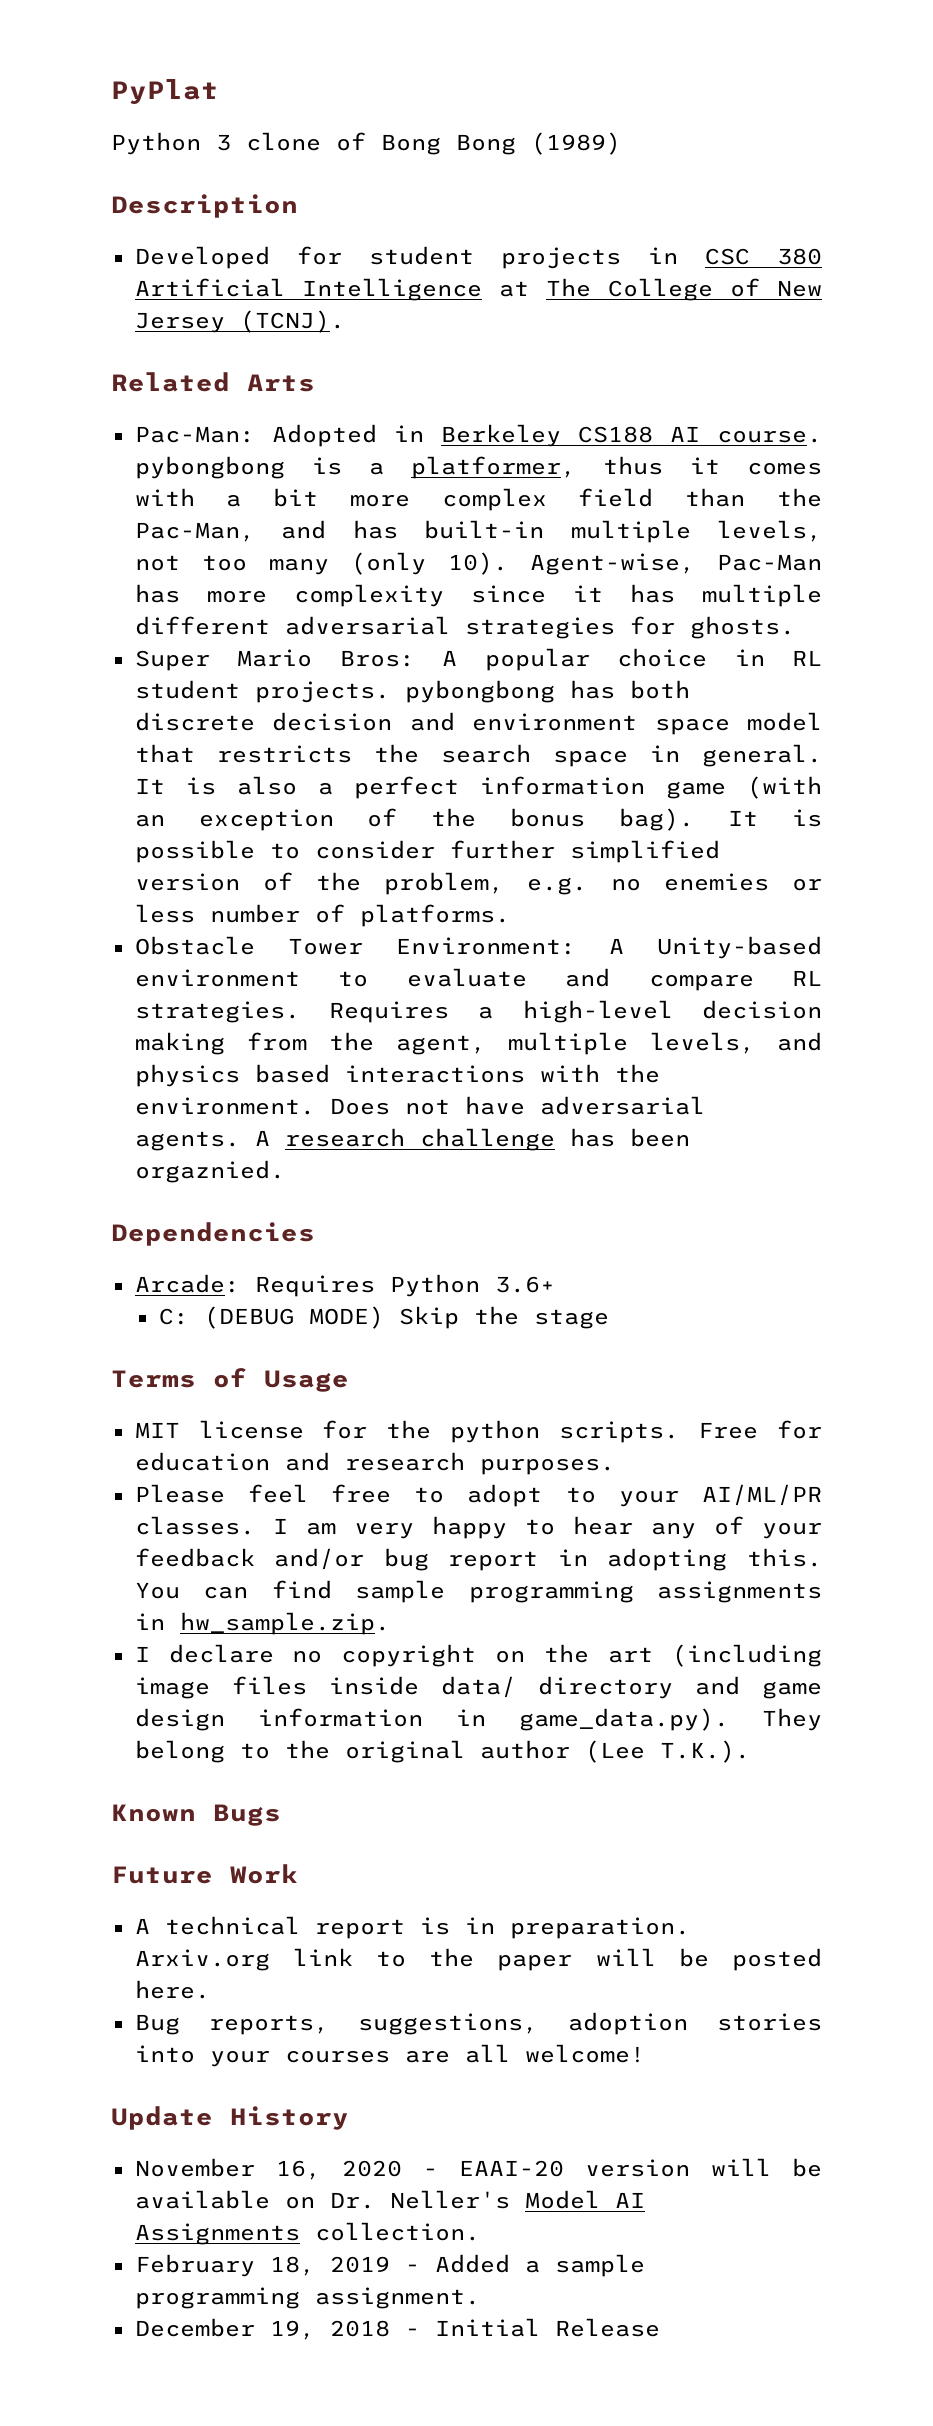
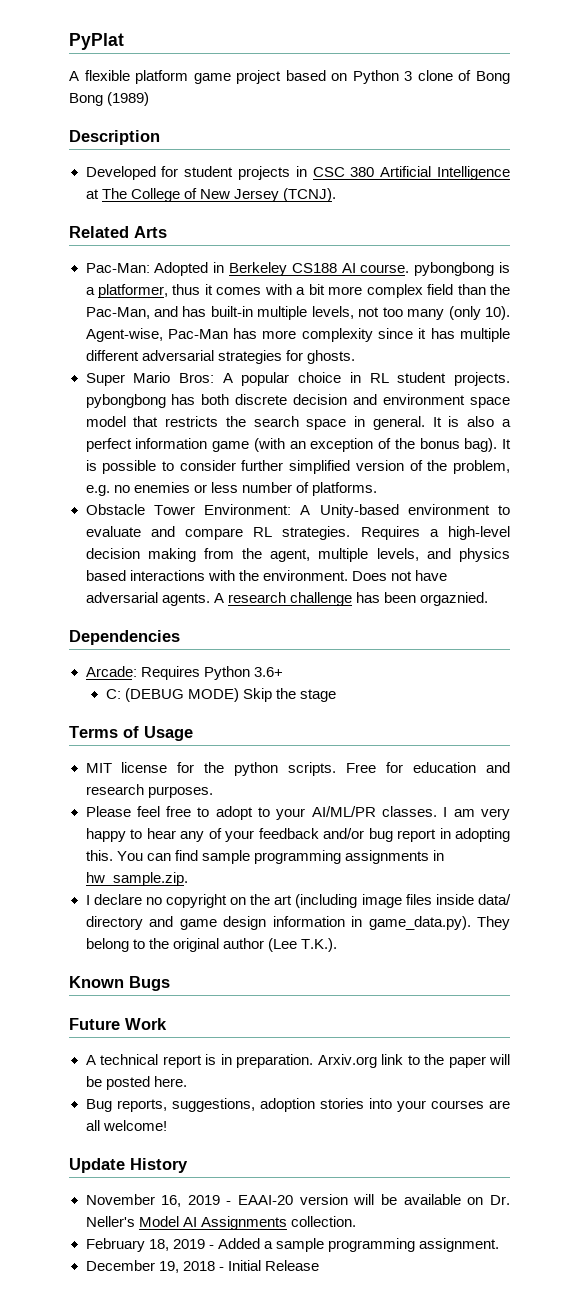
- Python 3 clone of Bong Bong (1989)
+ A flexible platform game project based on Python 3 clone of Bong Bong (1989)
- November 16, 2020 - EAAI-20 version will be available on Dr. Neller's Model AI Assignments collection.
+ November 16, 2019 - EAAI-20 version will be available on Dr. Neller's Model AI Assignments collection.

